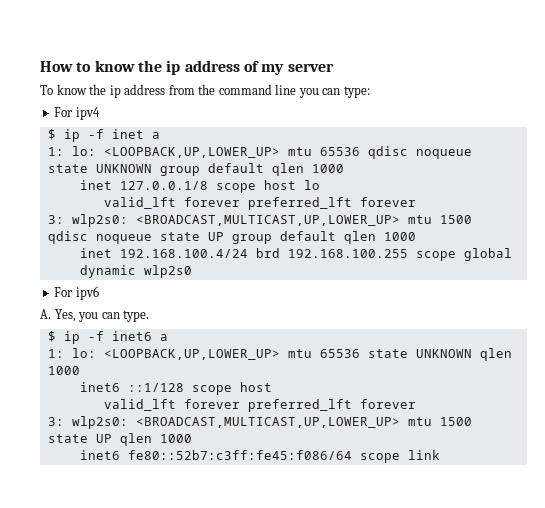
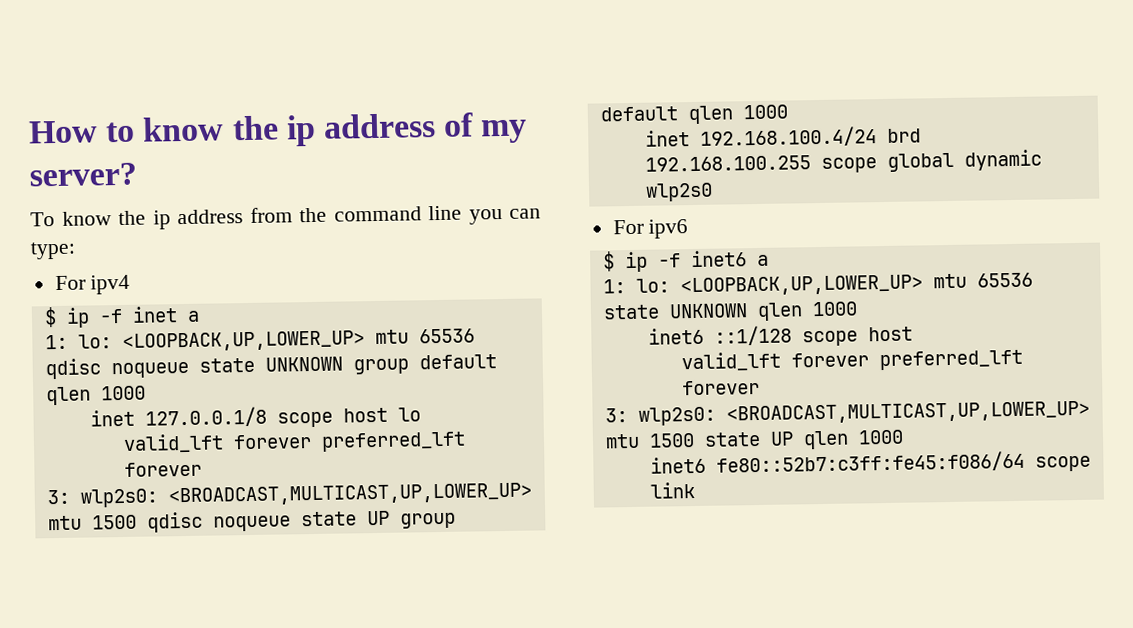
- How to know the ip address of my server
+ How to know the ip address of my server?
- A. Yes, you can type.

